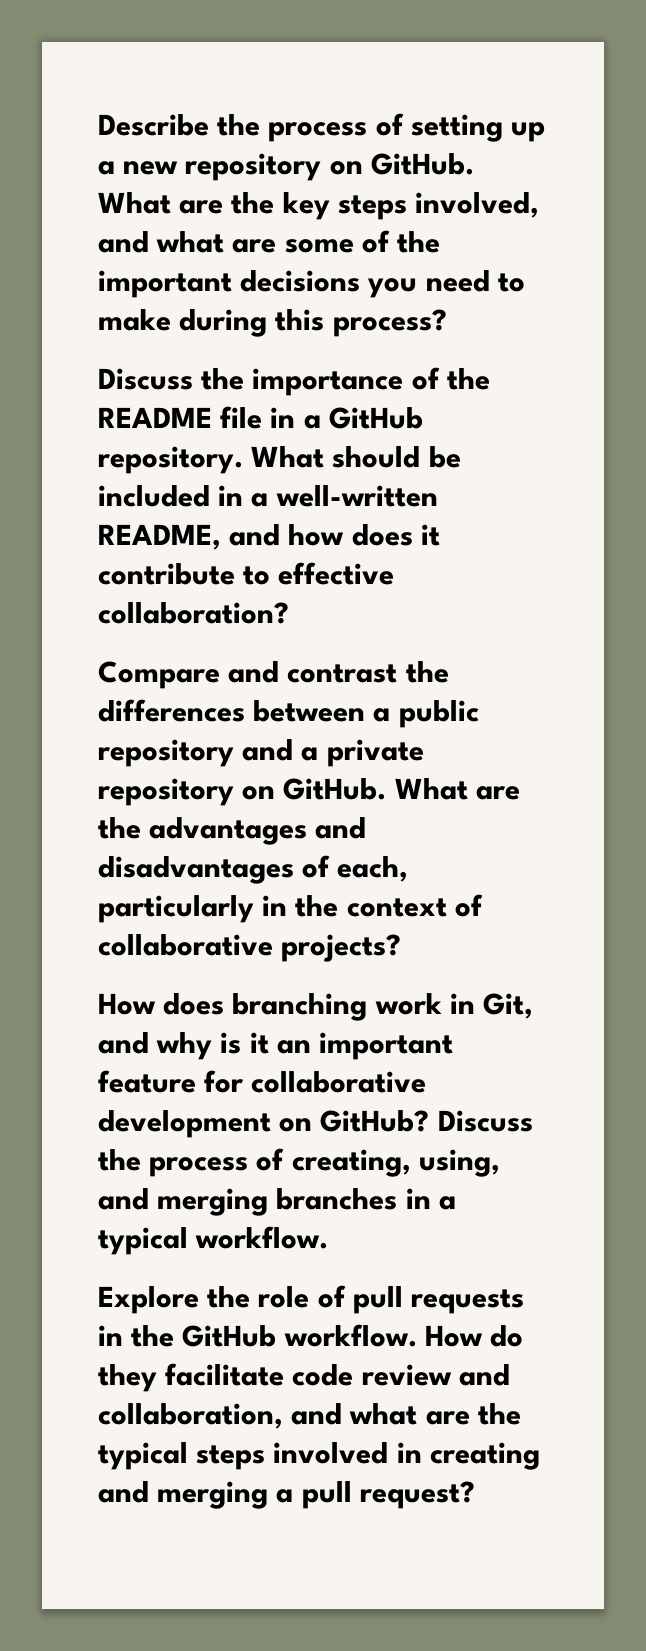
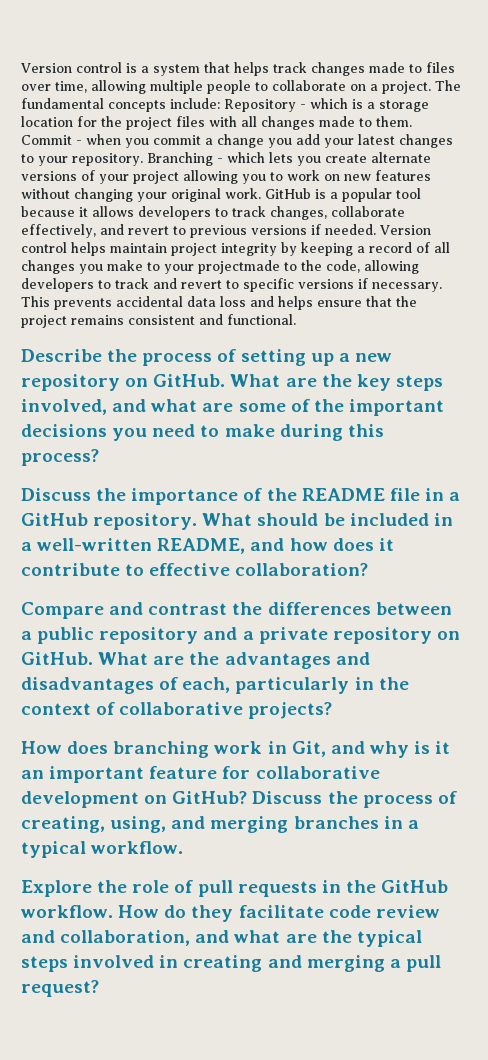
+ Version control is a system that helps track changes made to files over time, allowing multiple people to collaborate on a project. The fundamental concepts include: Repository - which is a storage location for the project files with all changes made to them. Commit - when you commit a change you add your latest changes to your repository. Branching - which lets you create alternate versions of your project allowing you to work on new features without changing your original work. GitHub is a popular tool because it allows developers to track changes, collaborate effectively, and revert to previous versions if needed. Version control helps maintain project integrity by keeping a record of all changes you make to your projectmade to the code, allowing developers to track and revert to specific versions if necessary. This prevents accidental data loss and helps ensure that the project remains consistent and functional.

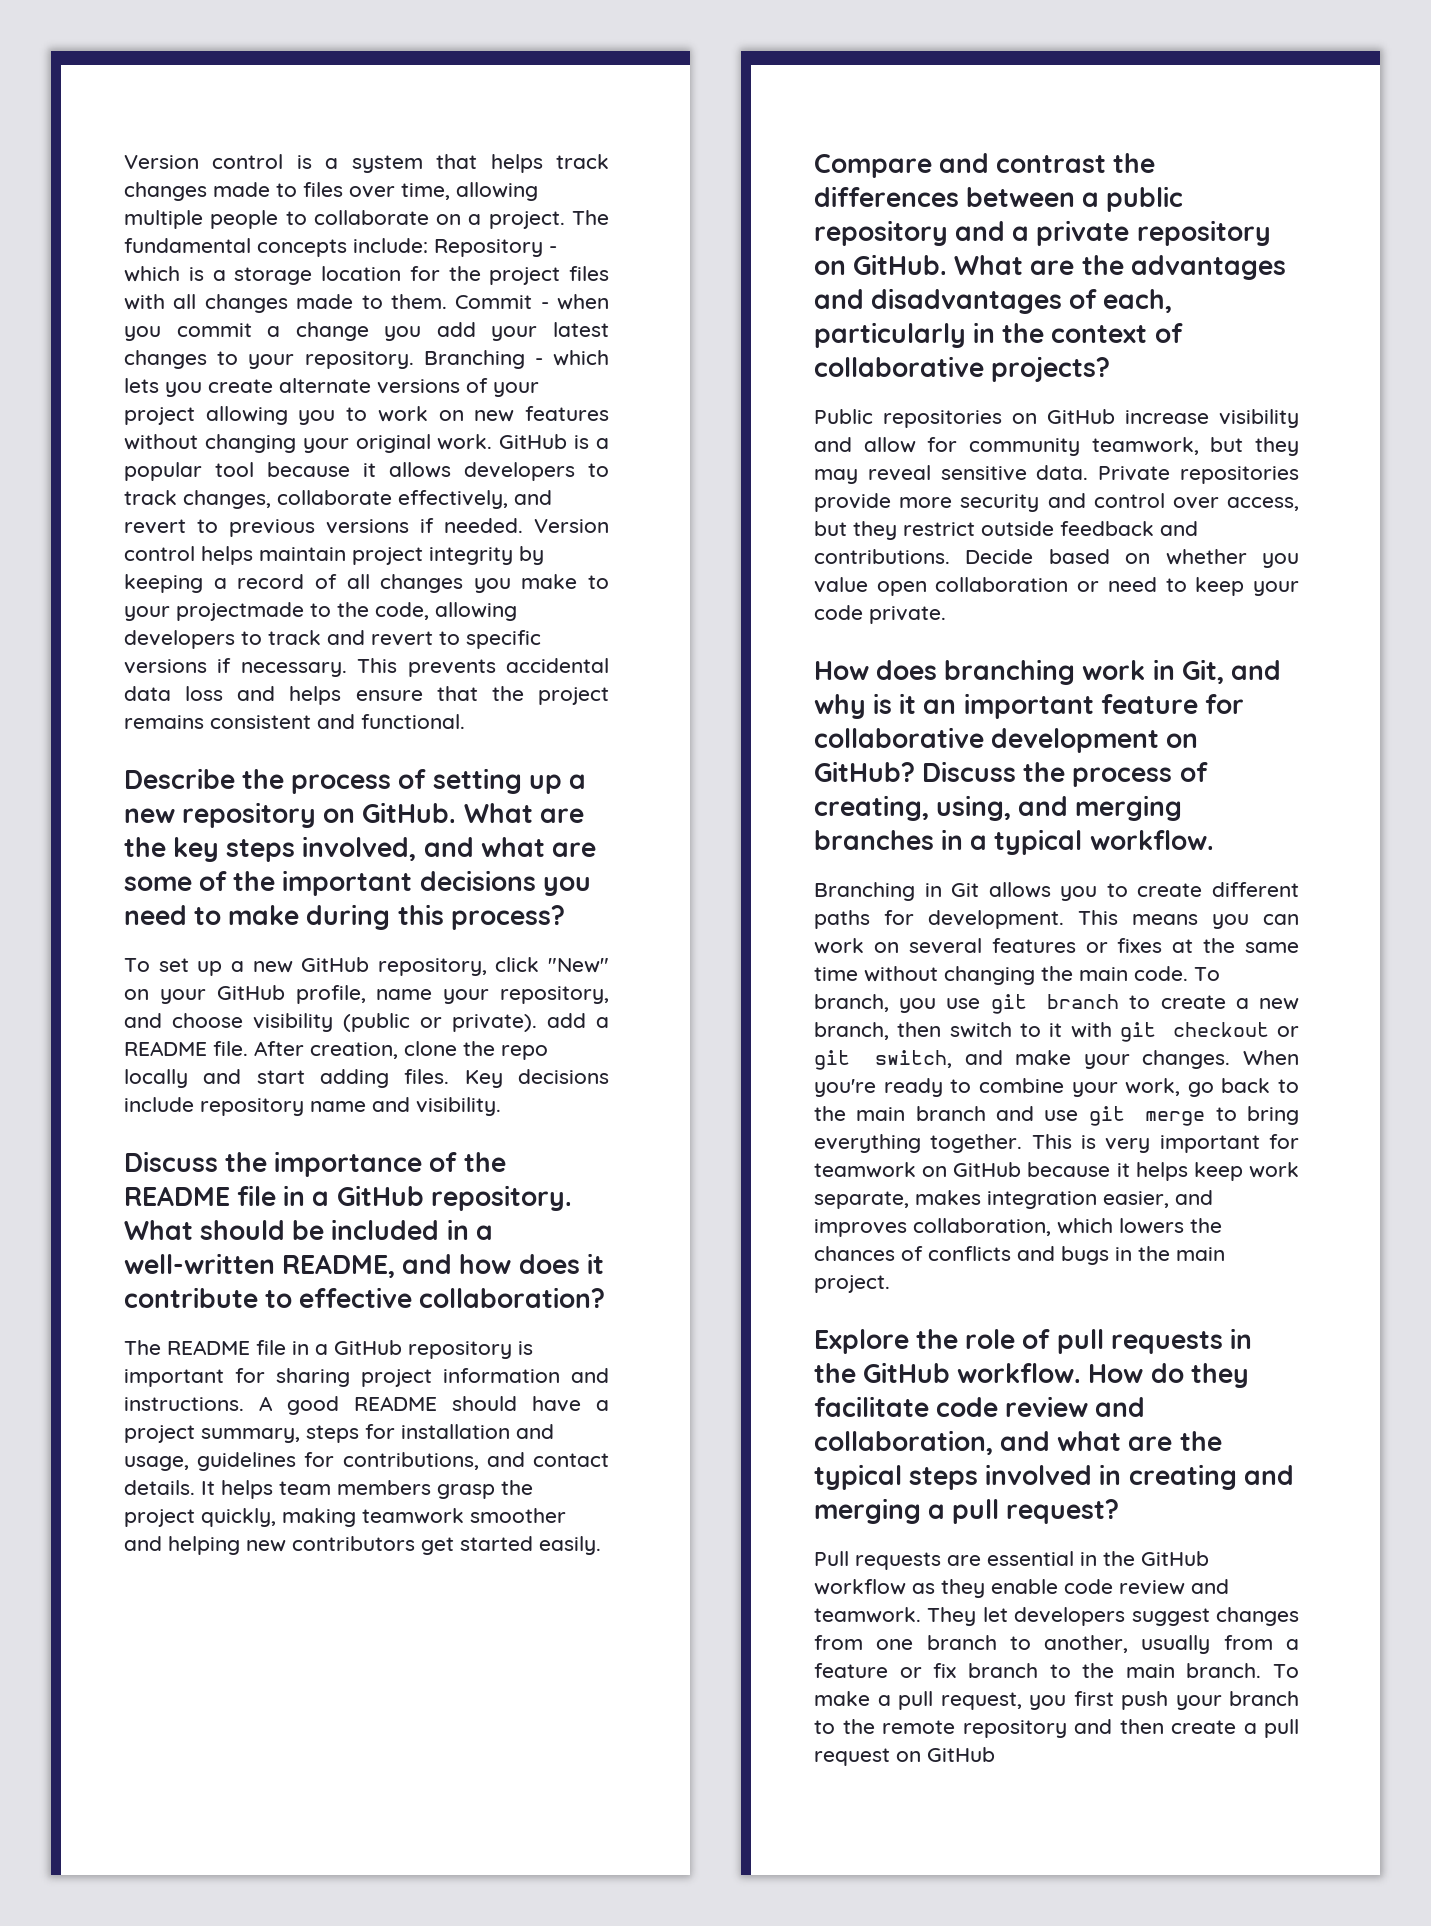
+ To set up a new GitHub repository, click "New" on your GitHub profile, name your repository, and choose visibility (public or private). add a README file. After creation, clone the repo locally and start adding files. Key decisions include repository name and visibility.
+ The README file in a GitHub repository is important for sharing project information and instructions. A good README should have a project summary, steps for installation and usage, guidelines for contributions, and contact details. It helps team members grasp the project quickly, making teamwork smoother and helping new contributors get started easily.
+ Public repositories on GitHub increase visibility and allow for community teamwork, but they may reveal sensitive data. Private repositories provide more security and control over access, but they restrict outside feedback and contributions. Decide based on whether you value open collaboration or need to keep your code private.
+ Branching in Git allows you to create different paths for development. This means you can work on several features or fixes at the same time without changing the main code. To branch, you use git branch to create a new branch, then switch to it with git checkout or git switch, and make your changes. When you're ready to combine your work, go back to the main branch and use git merge to bring everything together. This is very important for teamwork on GitHub because it helps keep work separate, makes integration easier, and improves collaboration, which lowers the chances of conflicts and bugs in the main project.
+ Pull requests are essential in the GitHub workflow as they enable code review and teamwork. They let developers suggest changes from one branch to another, usually from a feature or fix branch to the main branch. To make a pull request, you first push your branch to the remote repository and then create a pull request on GitHub

